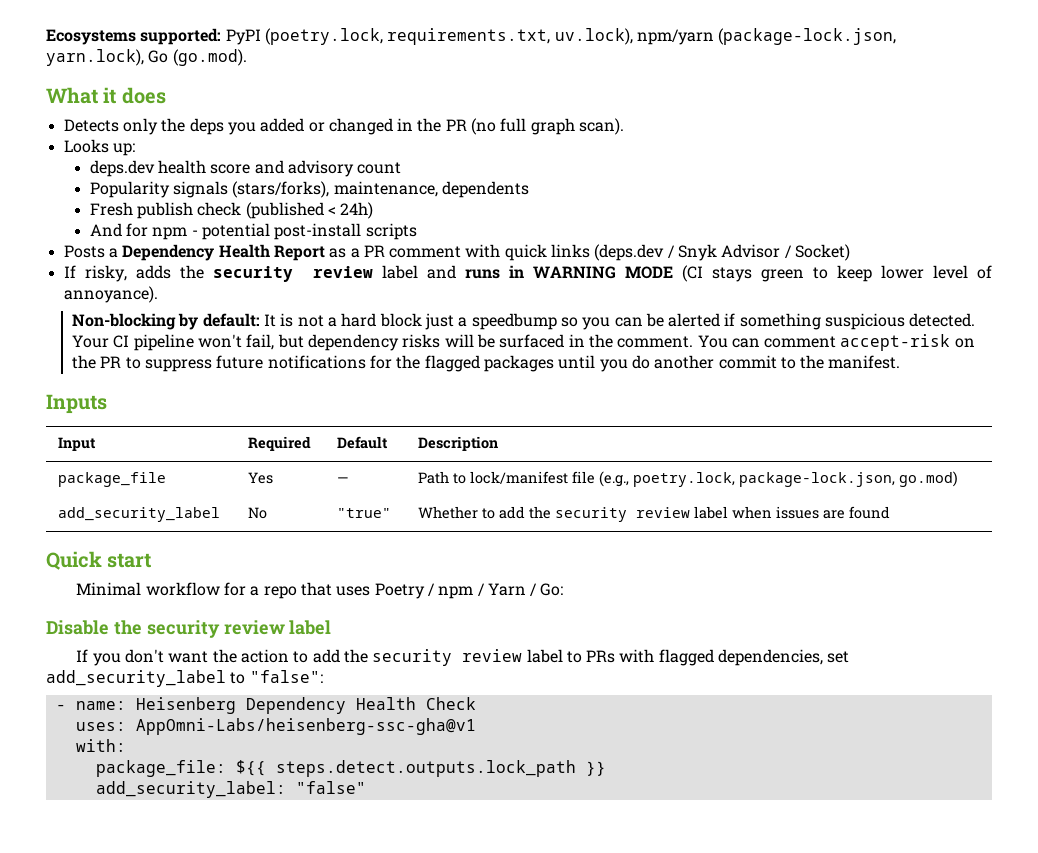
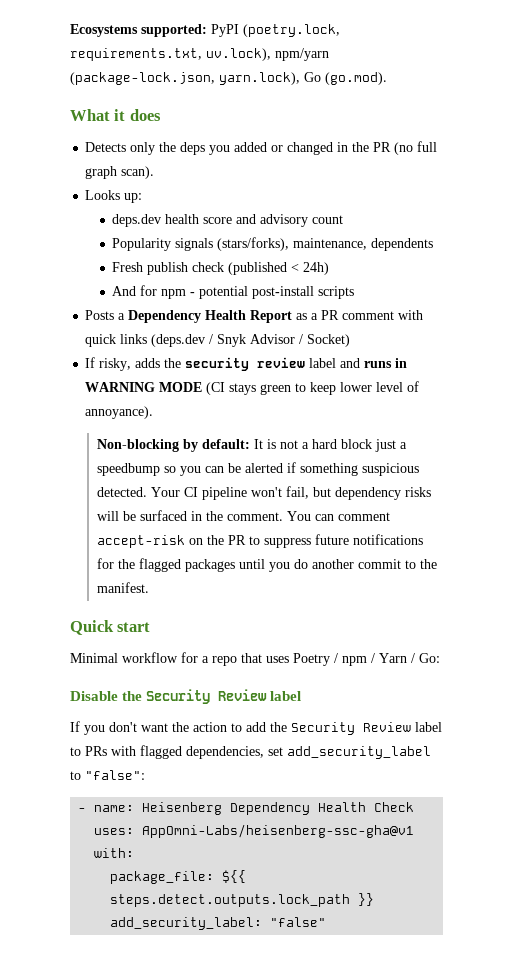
- Inputs
- Input | Required | Default | Description
- package_file | Yes | — | Path to lock/manifest file (e.g., poetry.lock, package-lock.json, go.mod)
- add_security_label | No | "true" | Whether to add the security review label when issues are found
- Disable the security review label
+ Disable the Security Review label
- If you don't want the action to add the security review label to PRs with flagged dependencies, set add_security_label to "false":
+ If you don't want the action to add the Security Review label to PRs with flagged dependencies, set add_security_label to "false":

